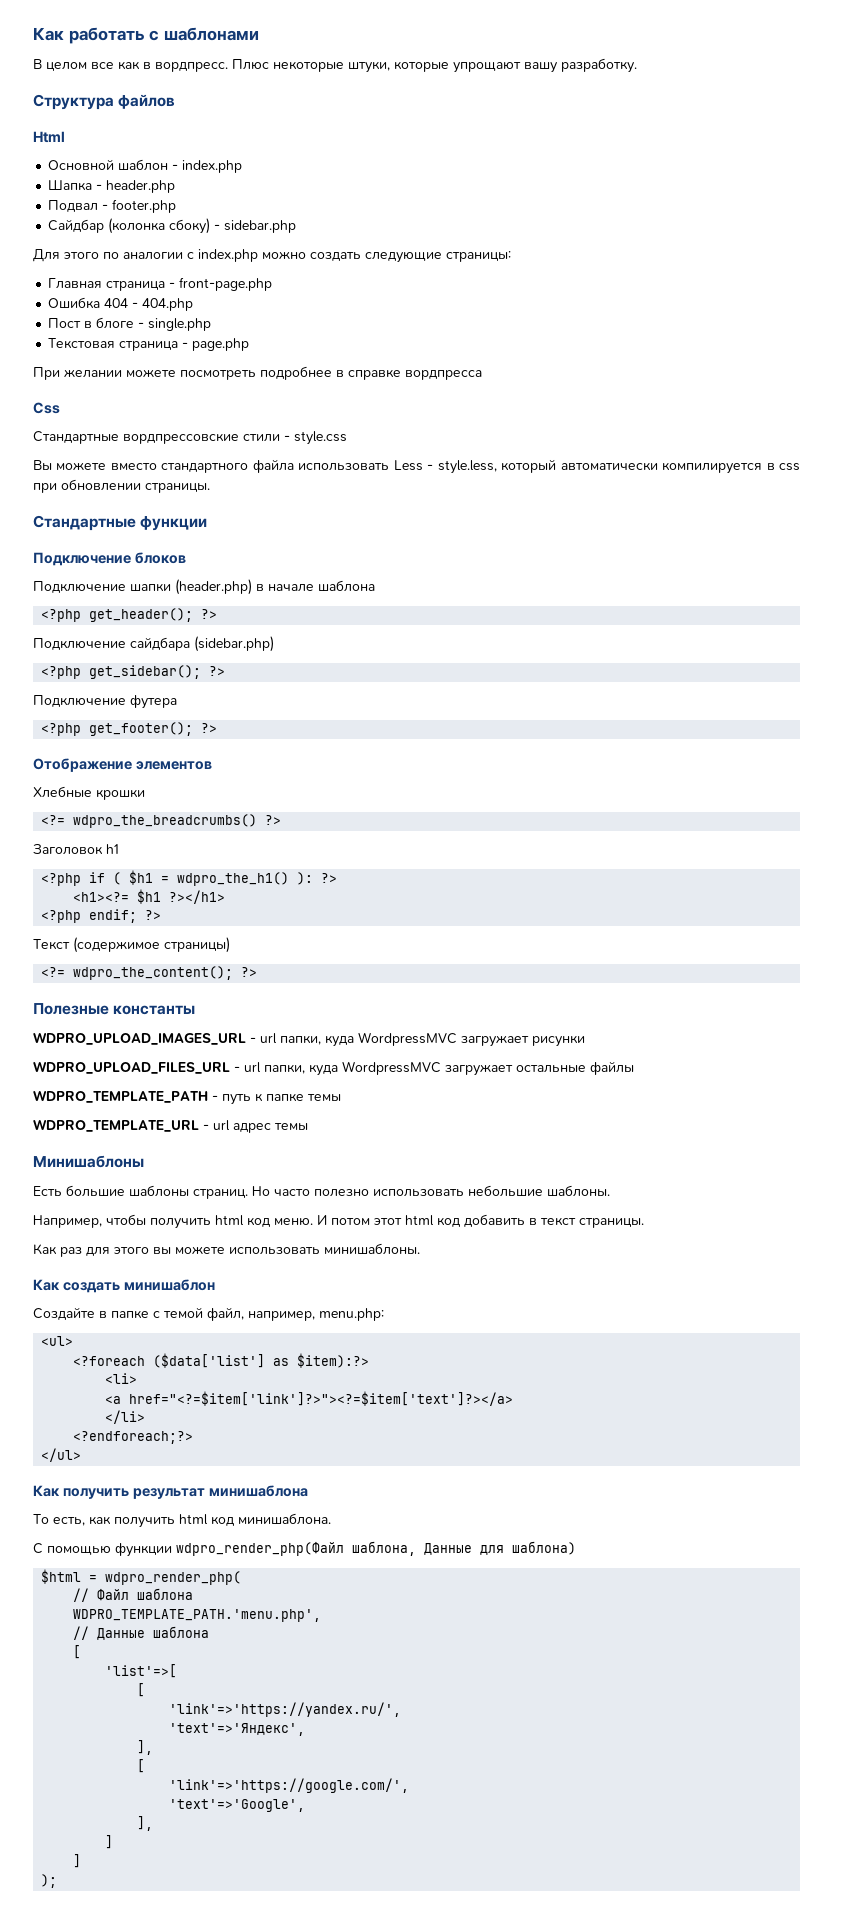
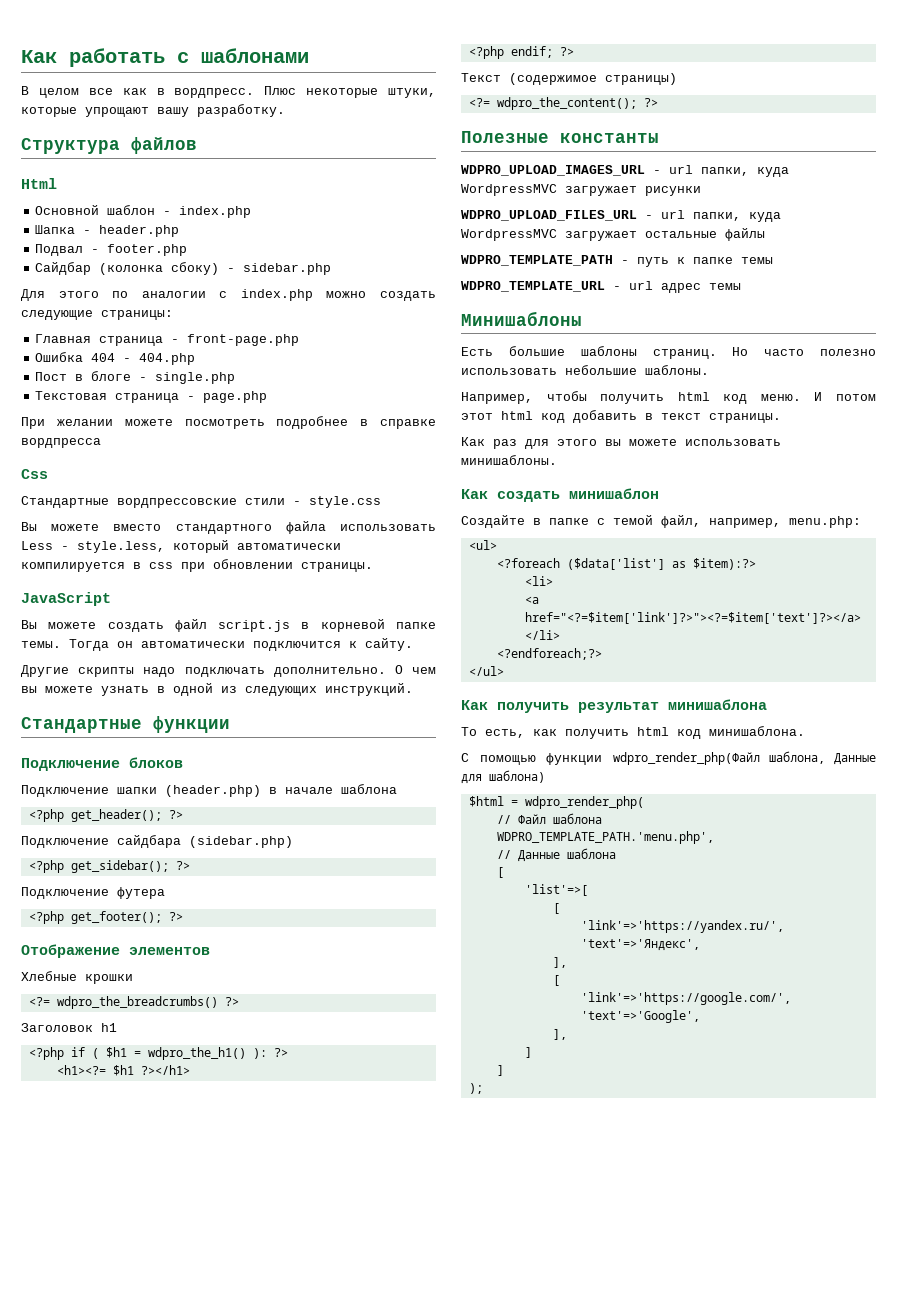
+ JavaScript
+ Вы можете создать файл script.js в корневой папке темы. Тогда он автоматически подключится к сайту.
+ Другие скрипты надо подключать дополнительно. О чем вы можете узнать в одной из следующих инструкций.

